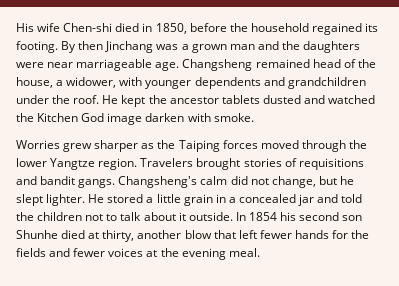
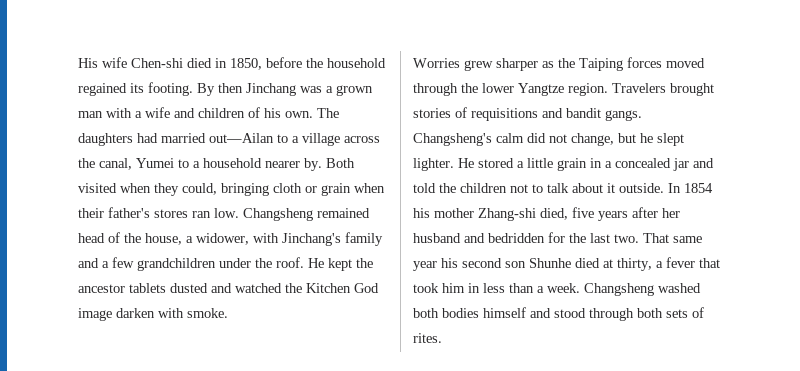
- By then Jinchang was a grown man and the daughters were near marriageable age.
+ By then Jinchang was a grown man with a wife and children of his own. The daughters had married out—Ailan to a village across the canal, Yumei to a household nearer by. Both visited when they could, bringing cloth or grain when their father's stores ran low.
- Changsheng remained head of the house, a widower, with younger dependents and grandchildren under the roof.
+ Changsheng remained head of the house, a widower, with Jinchang's family and a few grandchildren under the roof.
- In 1854 his second son Shunhe died at thirty, another blow that left fewer hands for the fields and fewer voices at the evening meal.
+ In 1854 his mother Zhang-shi died, five years after her husband and bedridden for the last two. That same year his second son Shunhe died at thirty, a fever that took him in less than a week. Changsheng washed both bodies himself and stood through both sets of rites.

